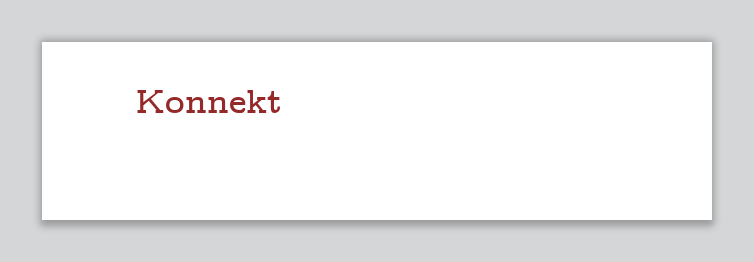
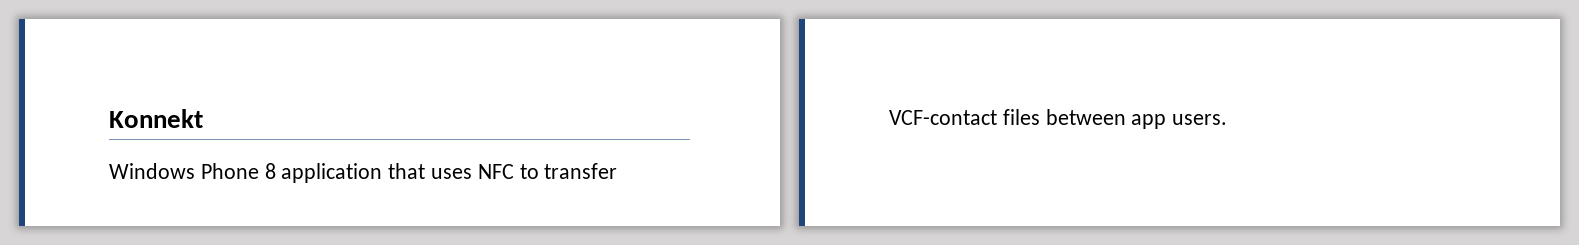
+ Windows Phone 8 application that uses NFC to transfer VCF-contact files between app users.

